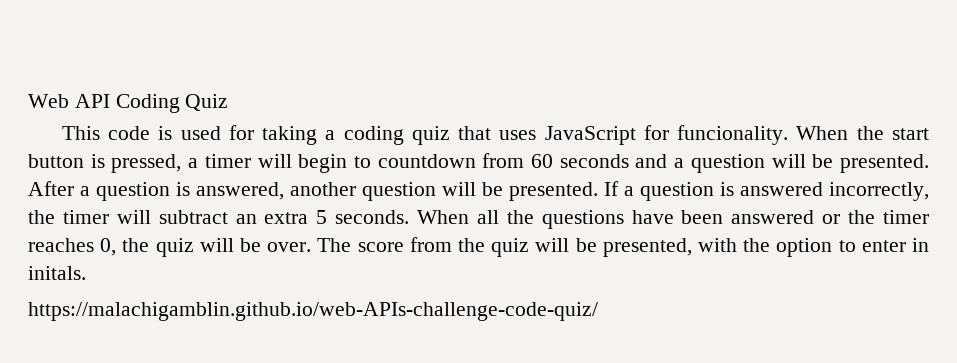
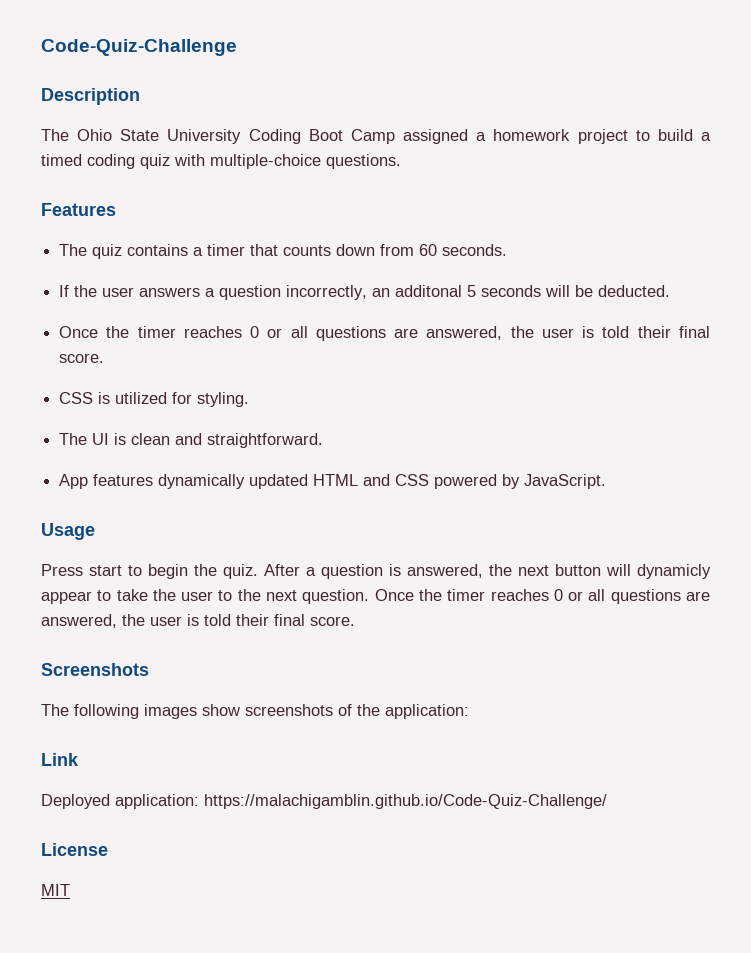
- Web API Coding Quiz
- This code is used for taking a coding quiz that uses JavaScript for funcionality. When the start button is pressed, a timer will begin to countdown from 60 seconds and a question will be presented.
+ Code-Quiz-Challenge
+ Description
+ The Ohio State University Coding Boot Camp assigned a homework project to build a timed coding quiz with multiple-choice questions.
+ Features
+ The quiz contains a timer that counts down from 60 seconds.
+ If the user answers a question incorrectly, an additonal 5 seconds will be deducted.
+ Once the timer reaches 0 or all questions are answered, the user is told their final score.
+ CSS is utilized for styling.
+ The UI is clean and straightforward.
+ App features dynamically updated HTML and CSS powered by JavaScript.
+ Usage
+ Press start to begin the quiz.
- After a question is answered, another question will be presented. If a question is answered incorrectly, the timer will subtract an extra 5 seconds. When all the questions have been answered or the timer reaches 0, the quiz will be over. The score from the quiz will be presented, with the option to enter in initals.
- https://malachigamblin.github.io/web-APIs-challenge-code-quiz/
+ After a question is answered, the next button will dynamicly appear to take the user to the next question. Once the timer reaches 0 or all questions are answered, the user is told their final score.
+ Screenshots
+ The following images show screenshots of the application:
+ Link
+ Deployed application: https://malachigamblin.github.io/Code-Quiz-Challenge/
+ License
+ MIT

